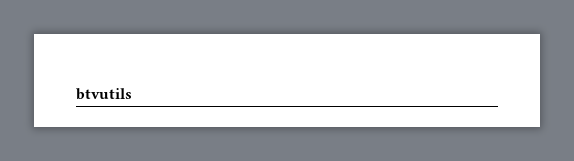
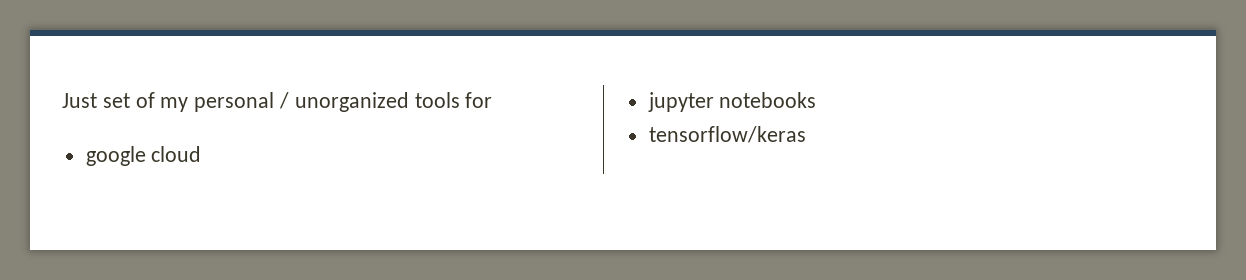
- btvutils
+ Just set of my personal / unorganized tools for
+ google cloud
+ jupyter notebooks
+ tensorflow/keras

